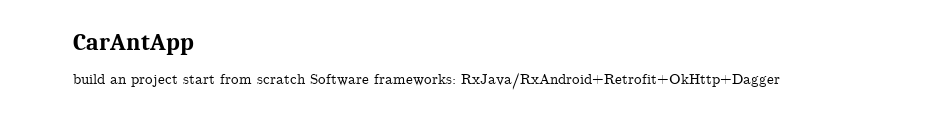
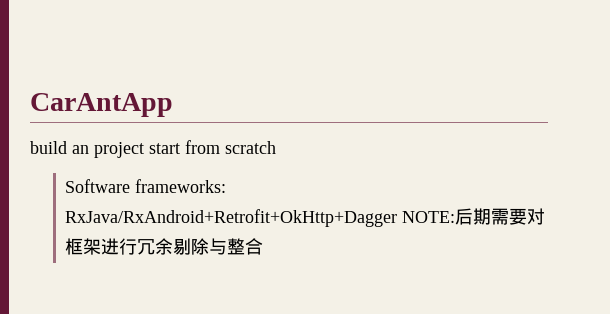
- build an project start from scratch Software frameworks: RxJava/RxAndroid+Retrofit+OkHttp+Dagger
+ build an project start from scratch
+ Software frameworks: RxJava/RxAndroid+Retrofit+OkHttp+Dagger NOTE:后期需要对框架进行冗余剔除与整合

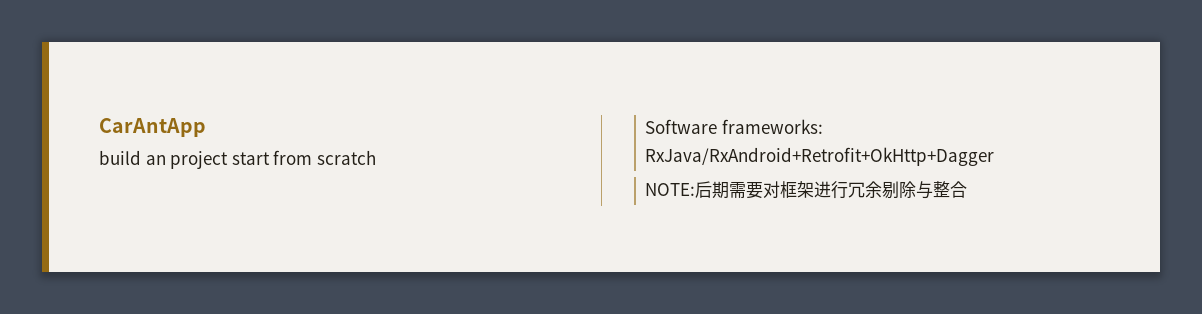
- Software frameworks: RxJava/RxAndroid+Retrofit+OkHttp+Dagger NOTE:后期需要对框架进行冗余剔除与整合
+ Software frameworks: RxJava/RxAndroid+Retrofit+OkHttp+Dagger
+ NOTE:后期需要对框架进行冗余剔除与整合

